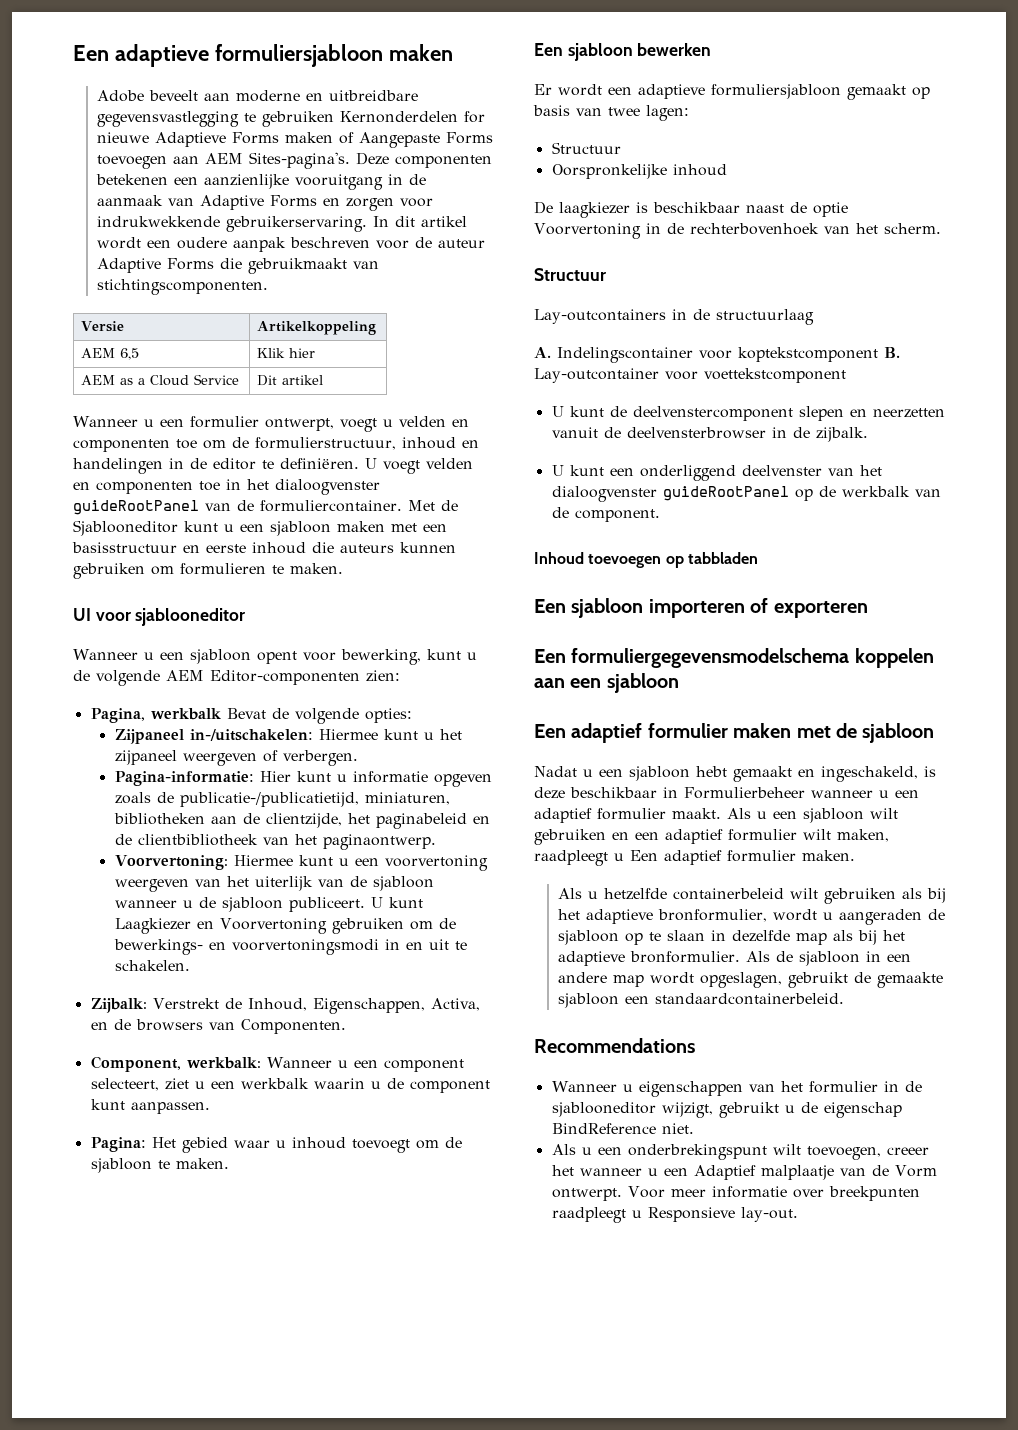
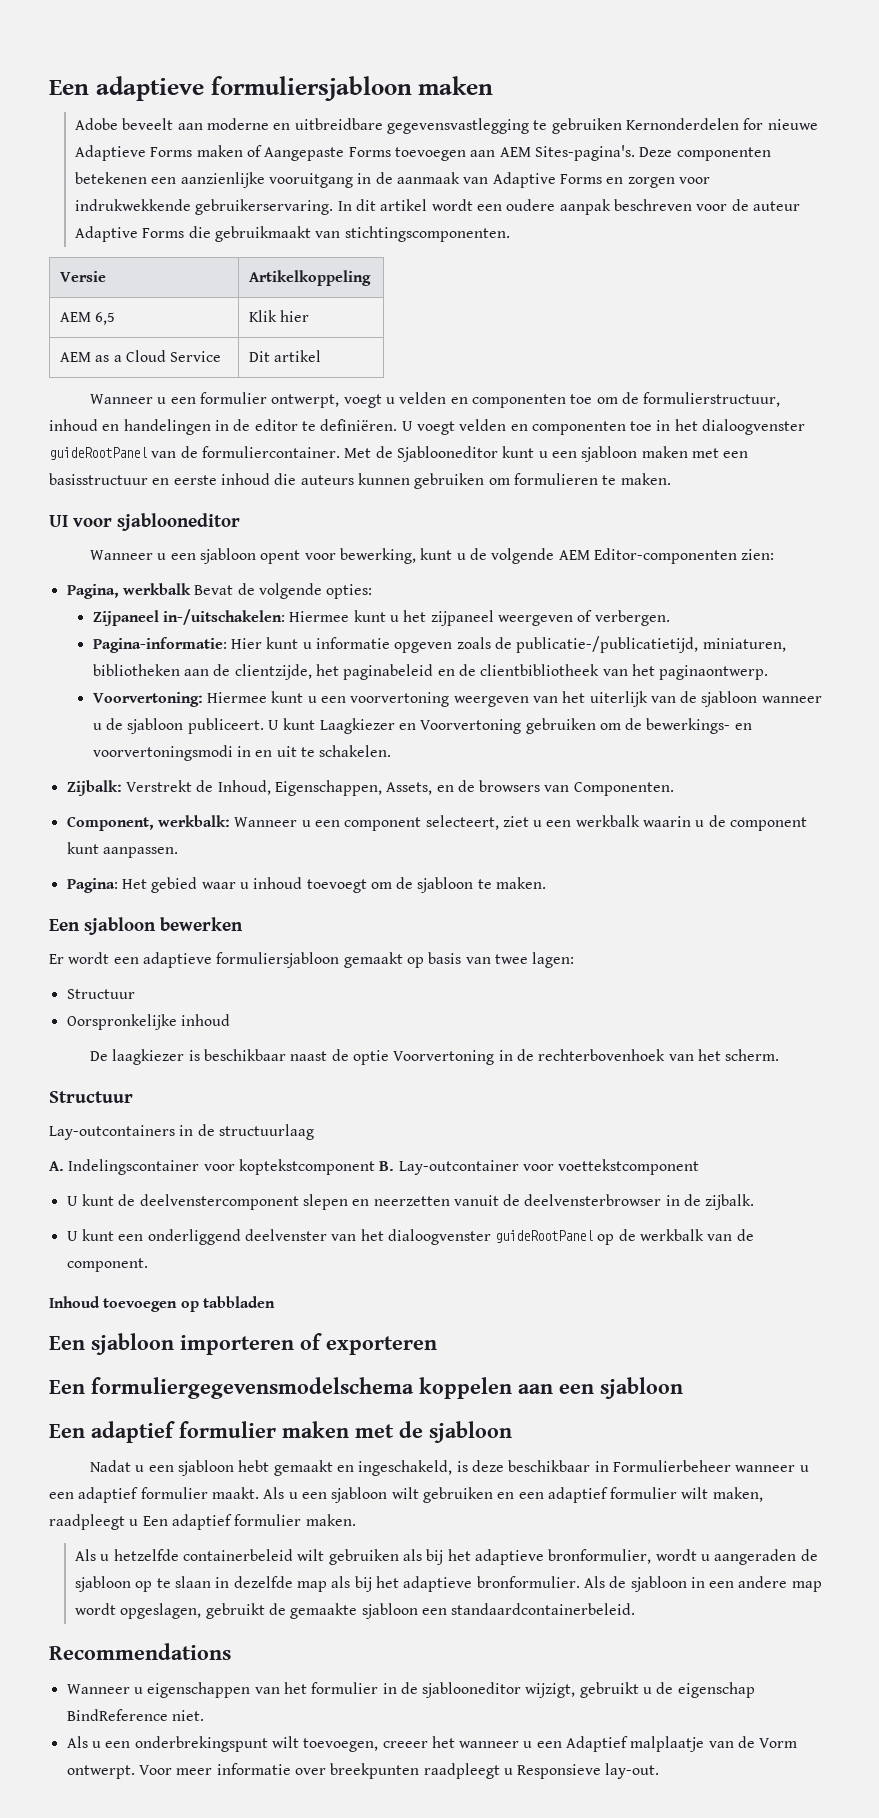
- Zijbalk: Verstrekt de Inhoud, Eigenschappen, Activa, en de browsers van Componenten.
+ Zijbalk: Verstrekt de Inhoud, Eigenschappen, Assets, en de browsers van Componenten.

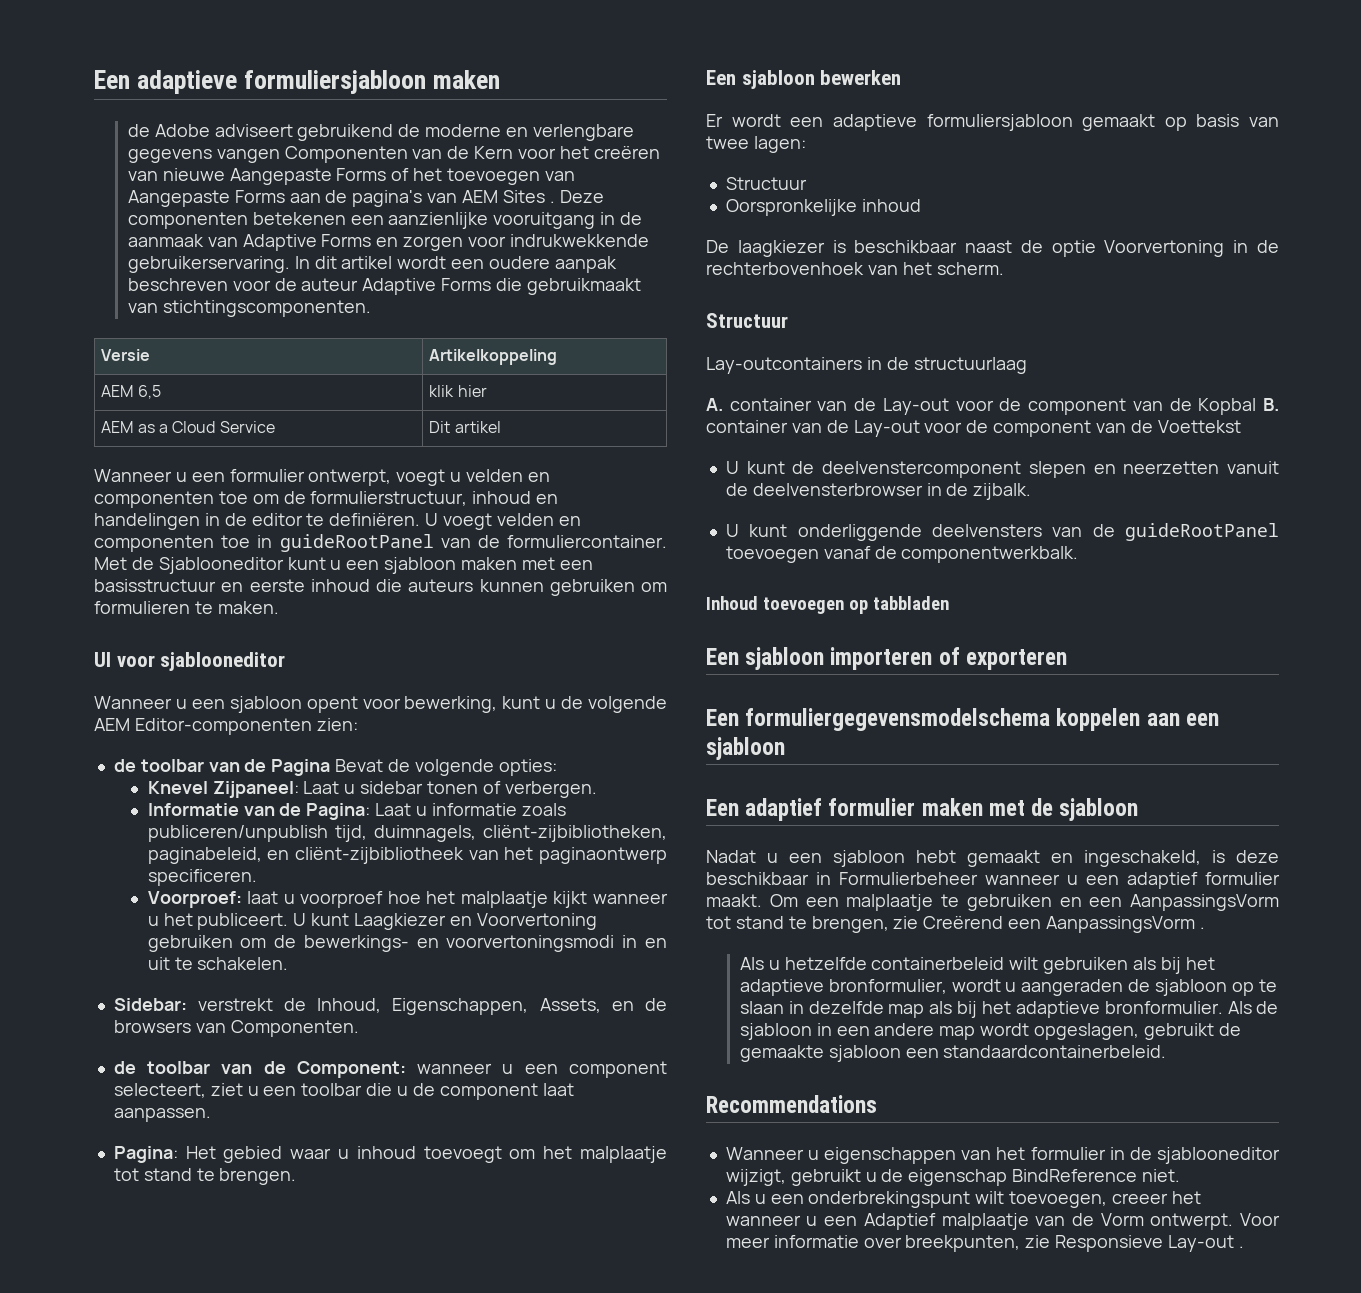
- Adobe beveelt aan moderne en uitbreidbare gegevensvastlegging te gebruiken Kernonderdelen for nieuwe Adaptieve Forms maken of Aangepaste Forms toevoegen aan AEM Sites-pagina's.
+ de Adobe adviseert gebruikend de moderne en verlengbare gegevens vangen Componenten van de Kern voor het creëren van nieuwe Aangepaste Forms of het toevoegen van Aangepaste Forms aan de pagina's van AEM Sites .
- AEM 6,5 | Klik hier
+ AEM 6,5 | klik hier
- U voegt velden en componenten toe in het dialoogvenster guideRootPanel van de formuliercontainer.
+ U voegt velden en componenten toe in guideRootPanel van de formuliercontainer.
- Pagina, werkbalk Bevat de volgende opties:
+ de toolbar van de Pagina Bevat de volgende opties:
- Zijpaneel in-/uitschakelen: Hiermee kunt u het zijpaneel weergeven of verbergen.
- Pagina-informatie: Hier kunt u informatie opgeven zoals de publicatie-/publicatietijd, miniaturen, bibliotheken aan de clientzijde, het paginabeleid en de clientbibliotheek van het paginaontwerp.
- Voorvertoning: Hiermee kunt u een voorvertoning weergeven van het uiterlijk van de sjabloon wanneer u de sjabloon publiceert.
+ Knevel Zijpaneel: Laat u sidebar tonen of verbergen.
+ Informatie van de Pagina: Laat u informatie zoals publiceren/unpublish tijd, duimnagels, cliënt-zijbibliotheken, paginabeleid, en cliënt-zijbibliotheek van het paginaontwerp specificeren.
+ Voorproef: laat u voorproef hoe het malplaatje kijkt wanneer u het publiceert.
- Zijbalk: Verstrekt de Inhoud, Eigenschappen, Assets, en de browsers van Componenten.
+ Sidebar: verstrekt de Inhoud, Eigenschappen, Assets, en de browsers van Componenten.
- Component, werkbalk: Wanneer u een component selecteert, ziet u een werkbalk waarin u de component kunt aanpassen.
+ de toolbar van de Component: wanneer u een component selecteert, ziet u een toolbar die u de component laat aanpassen.
- Pagina: Het gebied waar u inhoud toevoegt om de sjabloon te maken.
+ Pagina: Het gebied waar u inhoud toevoegt om het malplaatje tot stand te brengen.
- A. Indelingscontainer voor koptekstcomponent B. Lay-outcontainer voor voettekstcomponent
+ A. container van de Lay-out voor de component van de Kopbal B. container van de Lay-out voor de component van de Voettekst
- U kunt een onderliggend deelvenster van het dialoogvenster guideRootPanel op de werkbalk van de component.
+ U kunt onderliggende deelvensters van de guideRootPanel toevoegen vanaf de componentwerkbalk.
- Als u een sjabloon wilt gebruiken en een adaptief formulier wilt maken, raadpleegt u Een adaptief formulier maken.
+ Om een malplaatje te gebruiken en een AanpassingsVorm tot stand te brengen, zie Creërend een AanpassingsVorm .
- Voor meer informatie over breekpunten raadpleegt u Responsieve lay-out.
+ Voor meer informatie over breekpunten, zie Responsieve Lay-out .

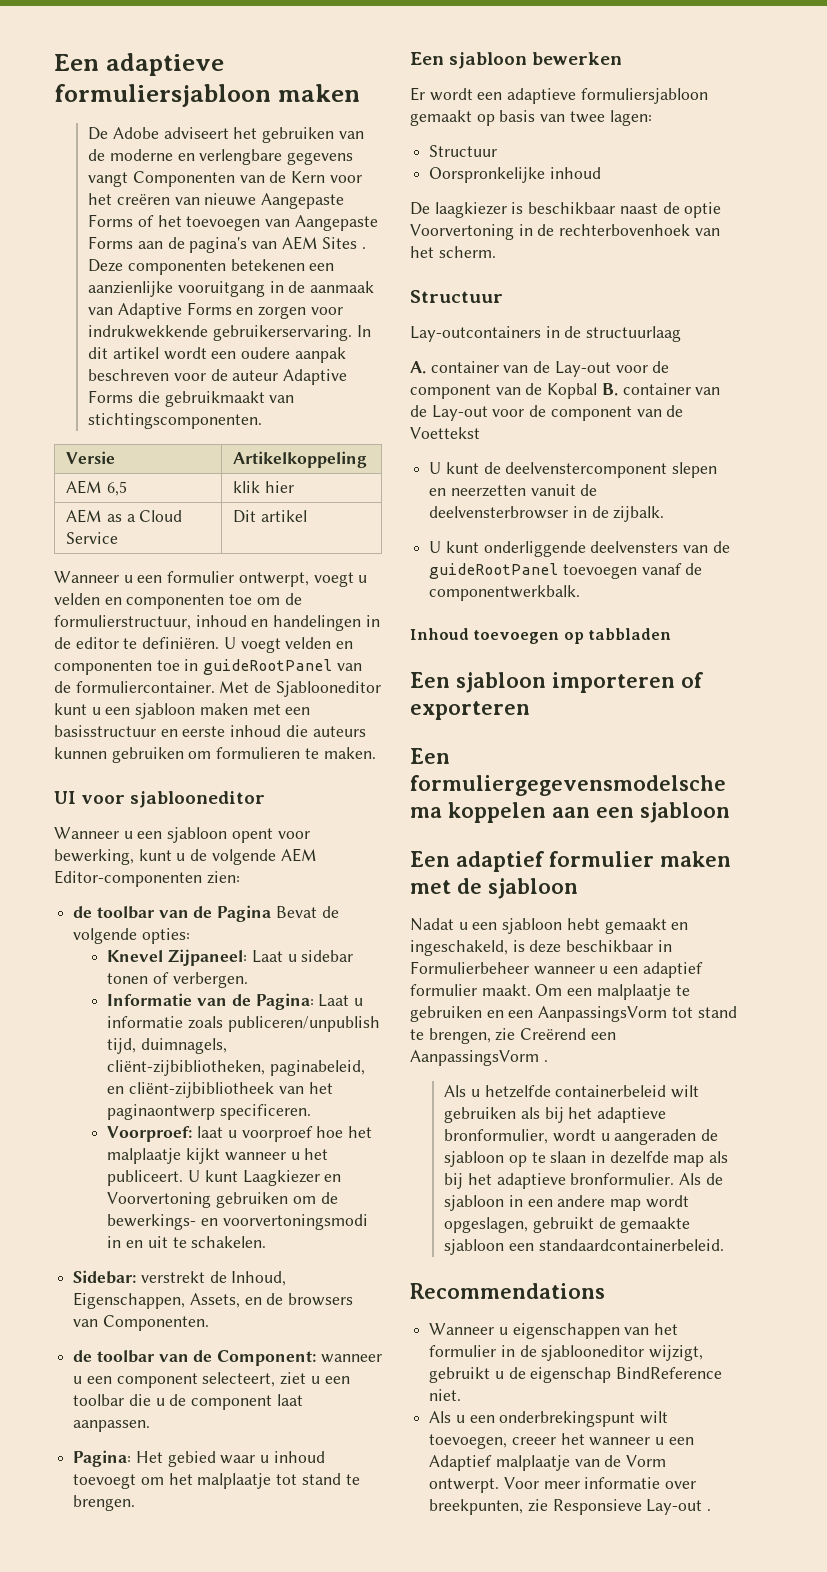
- de Adobe adviseert gebruikend de moderne en verlengbare gegevens vangen Componenten van de Kern voor het creëren van nieuwe Aangepaste Forms of het toevoegen van Aangepaste Forms aan de pagina's van AEM Sites .
+ De Adobe adviseert het gebruiken van de moderne en verlengbare gegevens vangt Componenten van de Kern voor het creëren van nieuwe Aangepaste Forms of het toevoegen van Aangepaste Forms aan de pagina's van AEM Sites .

